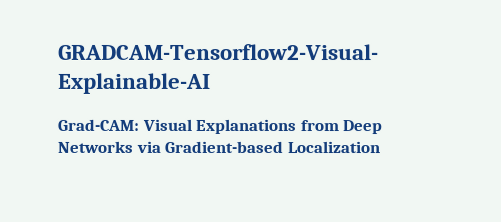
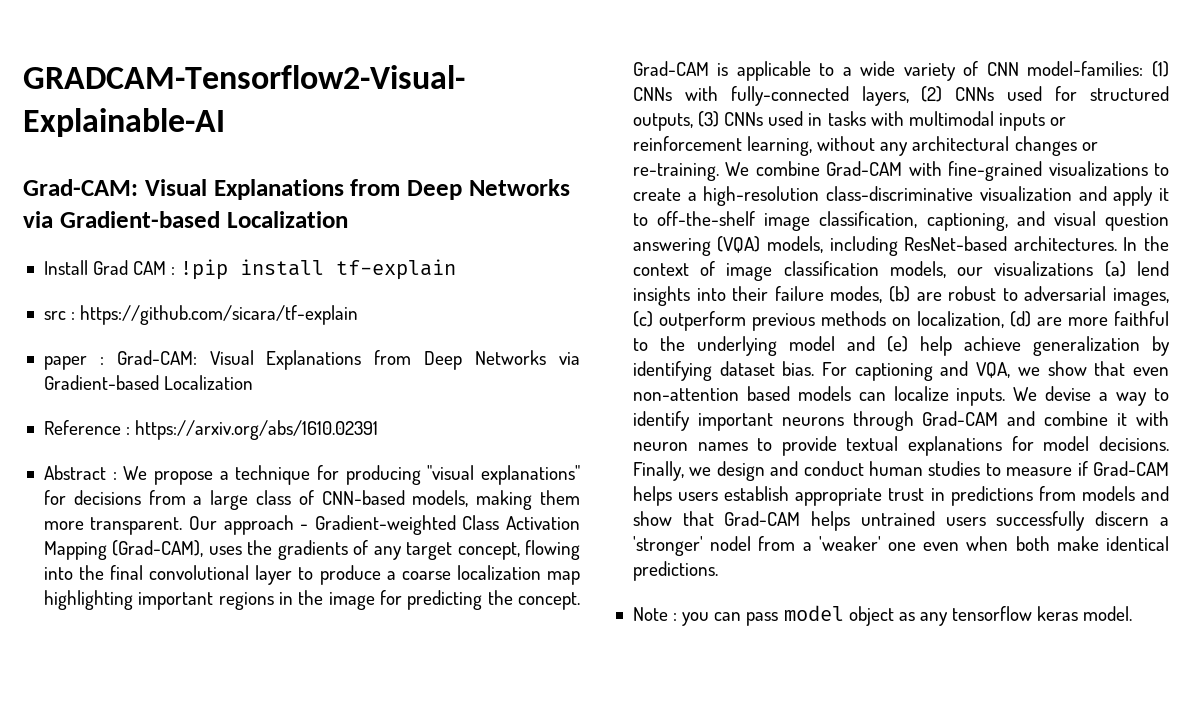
+ Install Grad CAM : !pip install tf-explain
+ src : https://github.com/sicara/tf-explain
+ paper : Grad-CAM: Visual Explanations from Deep Networks via Gradient-based Localization
+ Reference : https://arxiv.org/abs/1610.02391
+ Abstract : We propose a technique for producing "visual explanations" for decisions from a large class of CNN-based models, making them more transparent. Our approach - Gradient-weighted Class Activation Mapping (Grad-CAM), uses the gradients of any target concept, flowing into the final convolutional layer to produce a coarse localization map highlighting important regions in the image for predicting the concept. Grad-CAM is applicable to a wide variety of CNN model-families: (1) CNNs with fully-connected layers, (2) CNNs used for structured outputs, (3) CNNs used in tasks with multimodal inputs or reinforcement learning, without any architectural changes or re-training. We combine Grad-CAM with fine-grained visualizations to create a high-resolution class-discriminative visualization and apply it to off-the-shelf image classification, captioning, and visual question answering (VQA) models, including ResNet-based architectures. In the context of image classification models, our visualizations (a) lend insights into their failure modes, (b) are robust to adversarial images, (c) outperform previous methods on localization, (d) are more faithful to the underlying model and (e) help achieve generalization by identifying dataset bias. For captioning and VQA, we show that even non-attention based models can localize inputs. We devise a way to identify important neurons through Grad-CAM and combine it with neuron names to provide textual explanations for model decisions. Finally, we design and conduct human studies to measure if Grad-CAM helps users establish appropriate trust in predictions from models and show that Grad-CAM helps untrained users successfully discern a 'stronger' nodel from a 'weaker' one even when both make identical predictions.
+ Note : you can pass model object as any tensorflow keras model.

